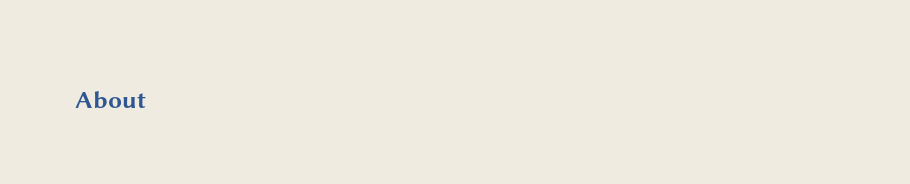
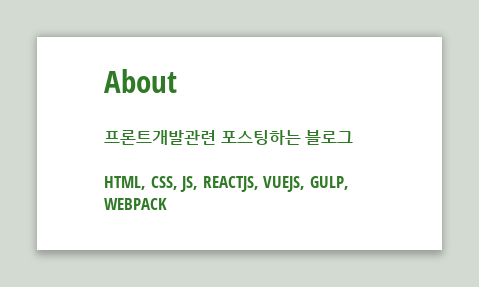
+ 프론트개발관련 포스팅하는 블로그
+ HTML, CSS, JS, REACTJS, VUEJS, GULP, WEBPACK

